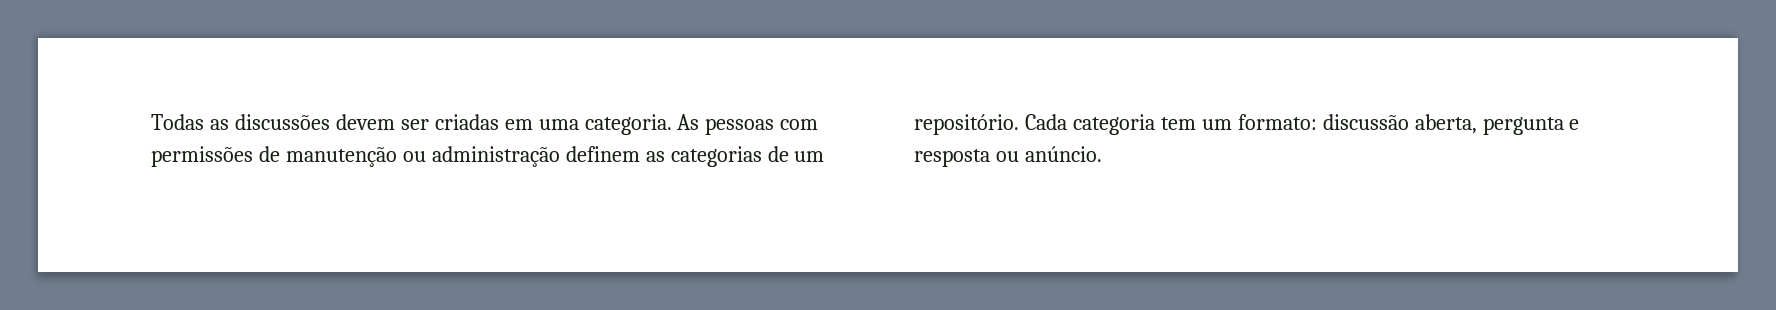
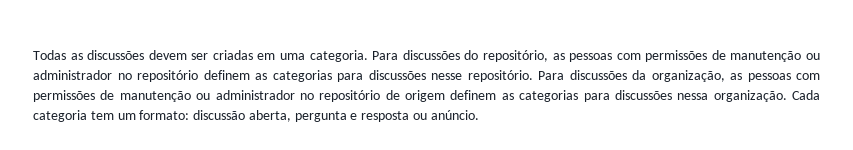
- As pessoas com permissões de manutenção ou administração definem as categorias de um repositório.
+ Para discussões do repositório, as pessoas com permissões de manutenção ou administrador no repositório definem as categorias para discussões nesse repositório. Para discussões da organização, as pessoas com permissões de manutenção ou administrador no repositório de origem definem as categorias para discussões nessa organização.

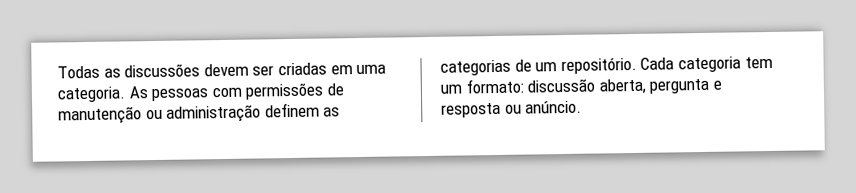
- Para discussões do repositório, as pessoas com permissões de manutenção ou administrador no repositório definem as categorias para discussões nesse repositório. Para discussões da organização, as pessoas com permissões de manutenção ou administrador no repositório de origem definem as categorias para discussões nessa organização.
+ As pessoas com permissões de manutenção ou administração definem as categorias de um repositório.

